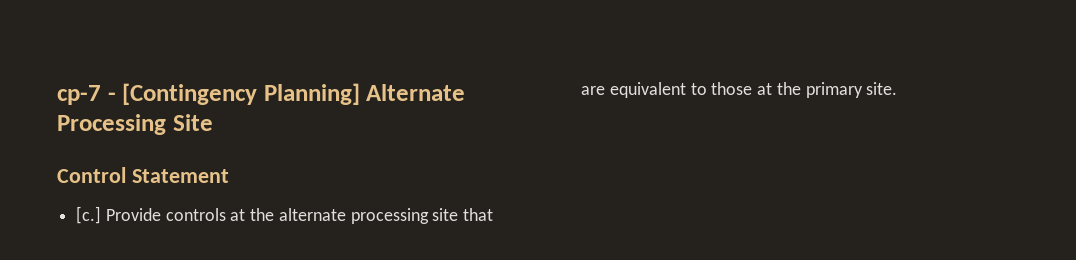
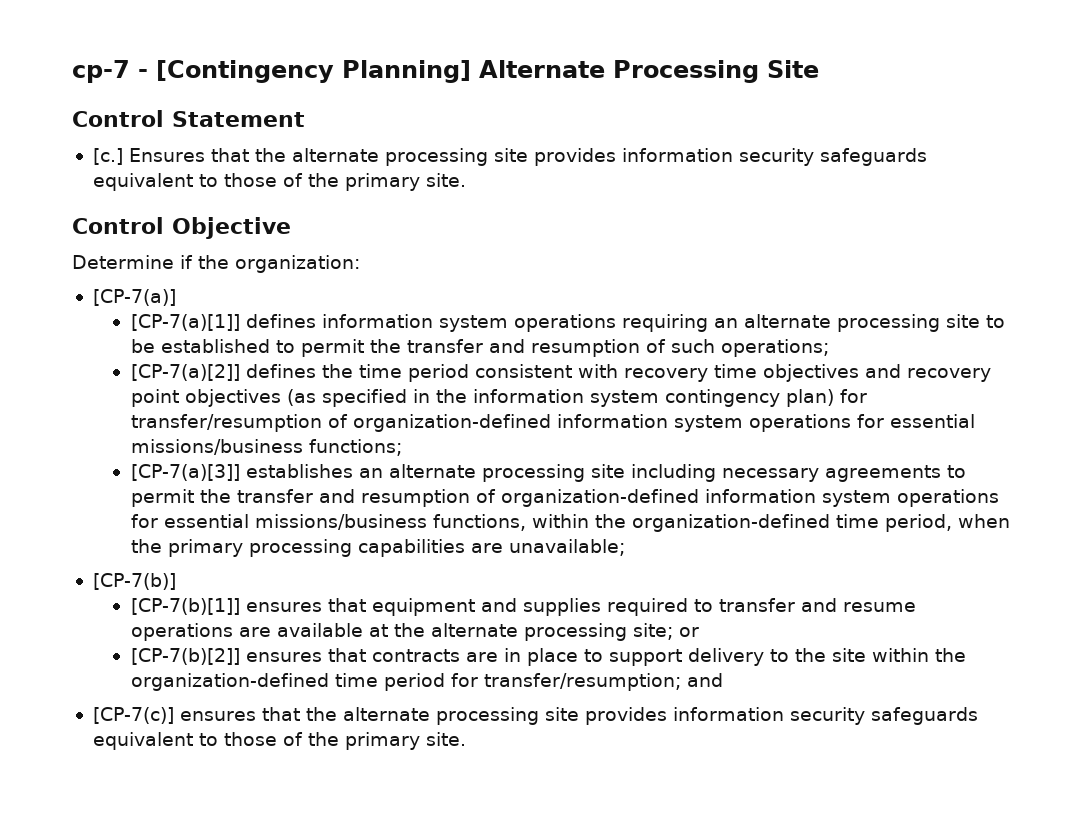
- Provide controls at the alternate processing site that are equivalent to those at the primary site.
+ Ensures that the alternate processing site provides information security safeguards equivalent to those of the primary site.
+ Control Objective
+ Determine if the organization:
+ [CP-7(a)]
+ [CP-7(a)[1]] defines information system operations requiring an alternate processing site to be established to permit the transfer and resumption of such operations;
+ [CP-7(a)[2]] defines the time period consistent with recovery time objectives and recovery point objectives (as specified in the information system contingency plan) for transfer/resumption of organization-defined information system operations for essential missions/business functions;
+ [CP-7(a)[3]] establishes an alternate processing site including necessary agreements to permit the transfer and resumption of organization-defined information system operations for essential missions/business functions, within the organization-defined time period, when the primary processing capabilities are unavailable;
+ [CP-7(b)]
+ [CP-7(b)[1]] ensures that equipment and supplies required to transfer and resume operations are available at the alternate processing site; or
+ [CP-7(b)[2]] ensures that contracts are in place to support delivery to the site within the organization-defined time period for transfer/resumption; and
+ [CP-7(c)] ensures that the alternate processing site provides information security safeguards equivalent to those of the primary site.

